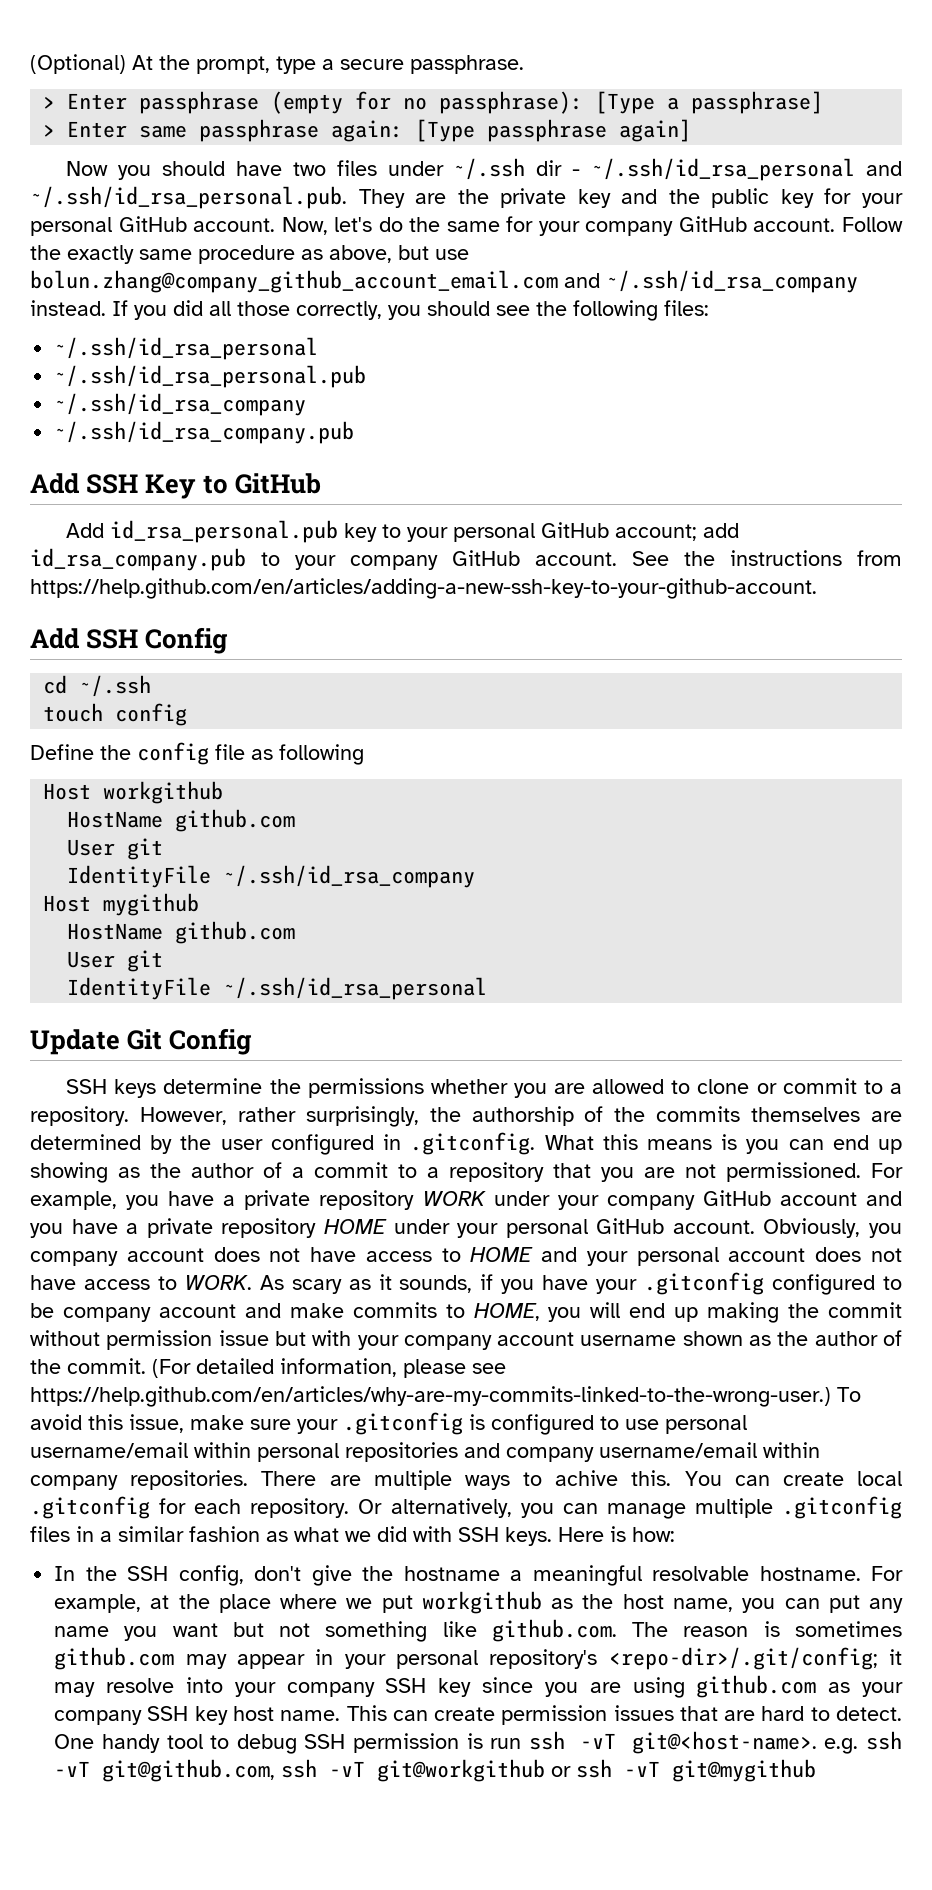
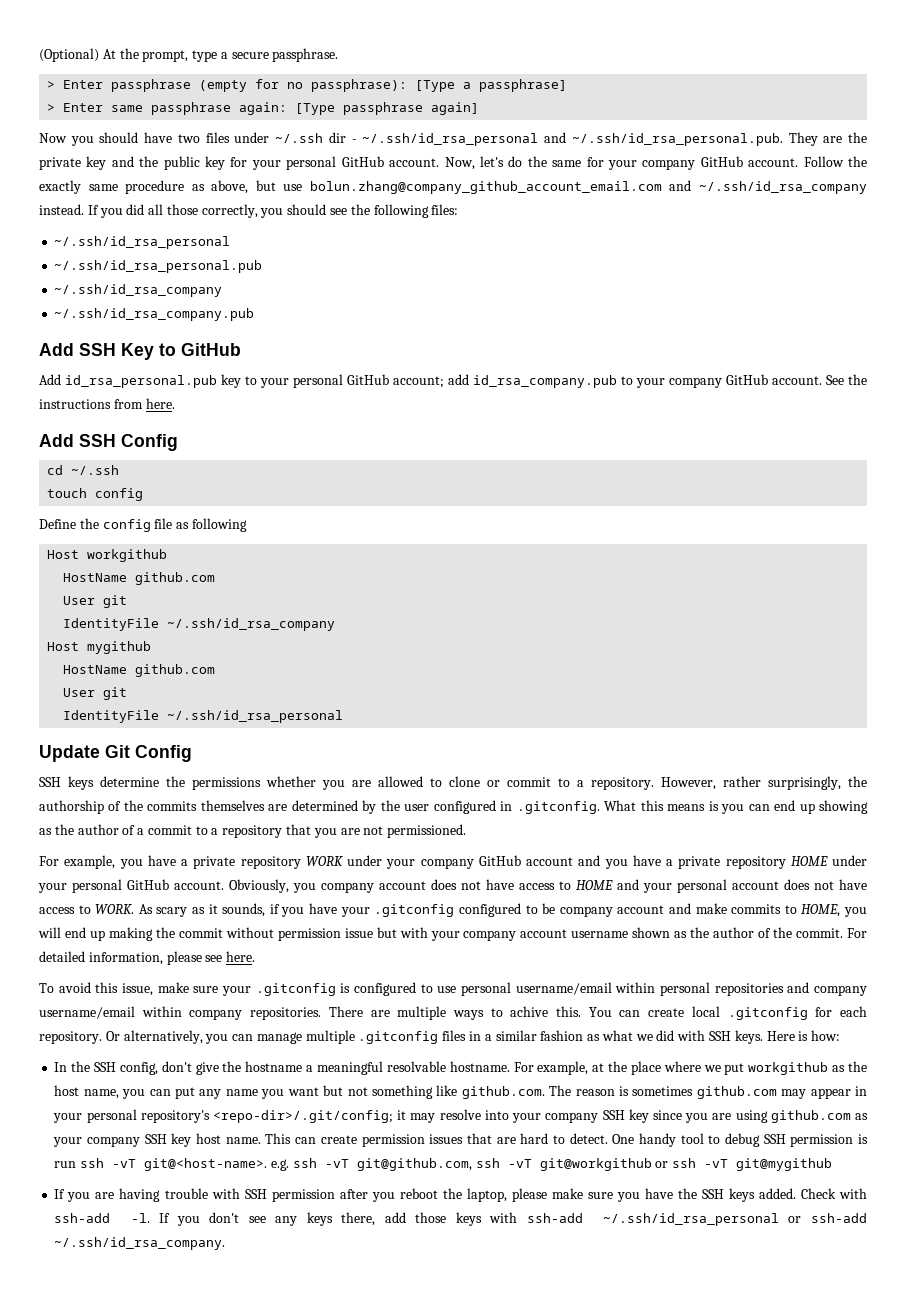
- See the instructions from https://help.github.com/en/articles/adding-a-new-ssh-key-to-your-github-account.
+ See the instructions from here.
- However, rather surprisingly, the authorship of the commits themselves are determined by the user configured in .gitconfig. What this means is you can end up showing as the author of a commit to a repository that you are not permissioned. For example, you have a private repository WORK under your company GitHub account and you have a private repository HOME under your personal GitHub account.
+ However, rather surprisingly, the authorship of the commits themselves are determined by the user configured in .gitconfig. What this means is you can end up showing as the author of a commit to a repository that you are not permissioned.
+ For example, you have a private repository WORK under your company GitHub account and you have a private repository HOME under your personal GitHub account.
- (For detailed information, please see https://help.github.com/en/articles/why-are-my-commits-linked-to-the-wrong-user.) To avoid this issue, make sure your .gitconfig is configured to use personal username/email within personal repositories and company username/email within company repositories.
+ For detailed information, please see here.
+ To avoid this issue, make sure your .gitconfig is configured to use personal username/email within personal repositories and company username/email within company repositories.
+ If you are having trouble with SSH permission after you reboot the laptop, please make sure you have the SSH keys added. Check with ssh-add -l. If you don't see any keys there, add those keys with ssh-add ~/.ssh/id_rsa_personal or ssh-add ~/.ssh/id_rsa_company.

